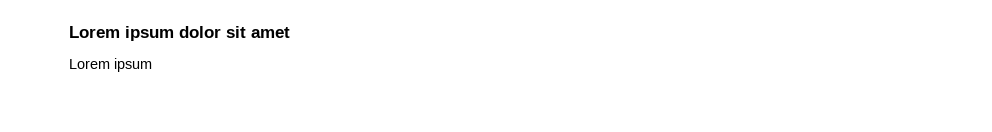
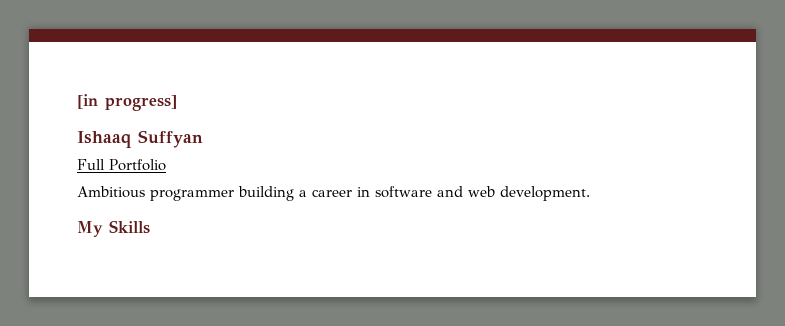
- Lorem ipsum dolor sit amet
- Lorem ipsum
+ [in progress]
+ Ishaaq Suffyan
+ Full Portfolio
+ Ambitious programmer building a career in software and web development.
+ My Skills

